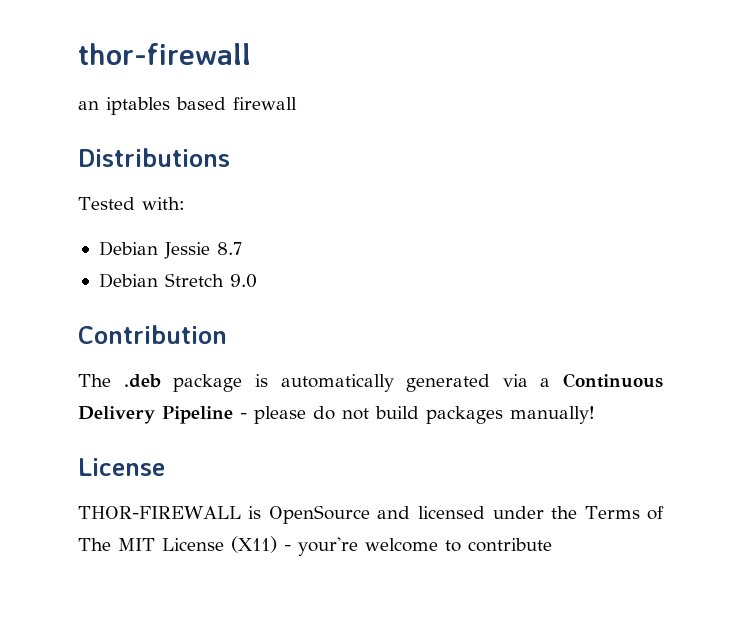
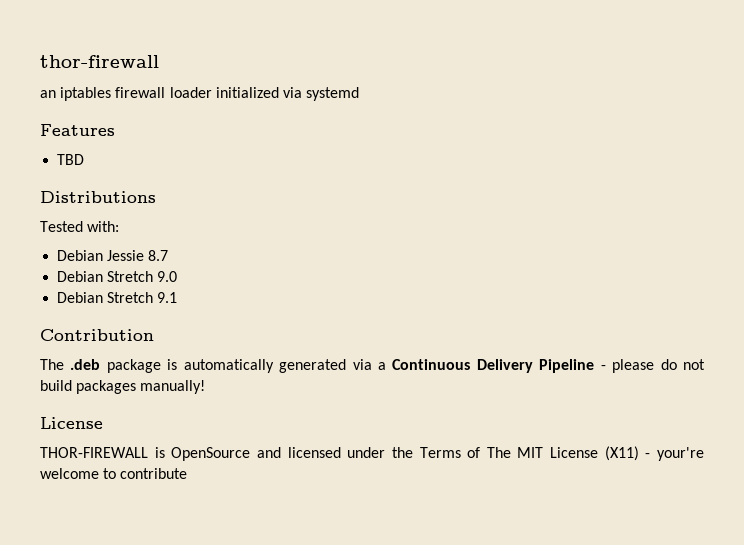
- an iptables based firewall
+ an iptables firewall loader initialized via systemd
+ Features
+ TBD
+ Debian Stretch 9.1

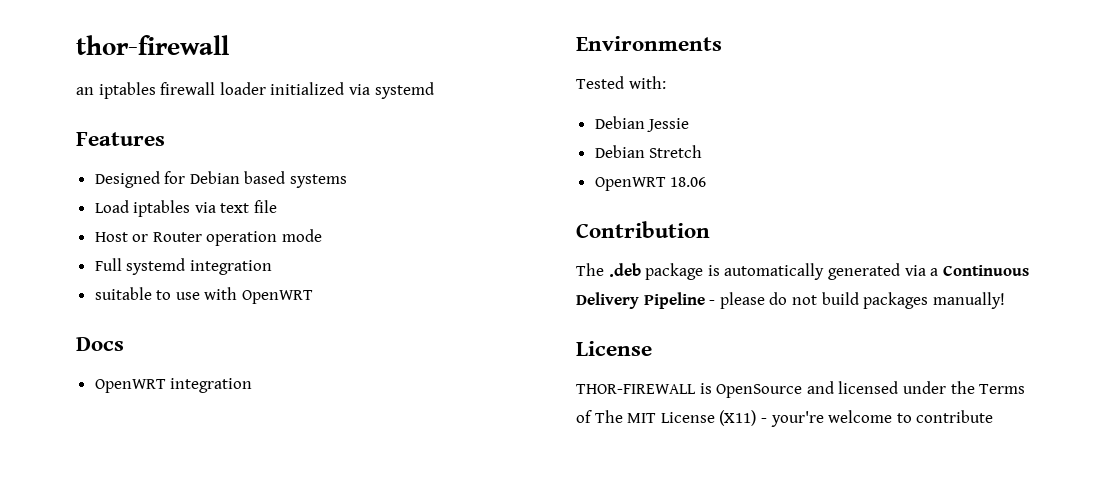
- TBD
- Distributions
+ Designed for Debian based systems
+ Load iptables via text file
+ Host or Router operation mode
+ Full systemd integration
+ suitable to use with OpenWRT
+ Docs
+ OpenWRT integration
+ Environments
- Debian Jessie 8.7
- Debian Stretch 9.0
- Debian Stretch 9.1
+ Debian Jessie
+ Debian Stretch
+ OpenWRT 18.06

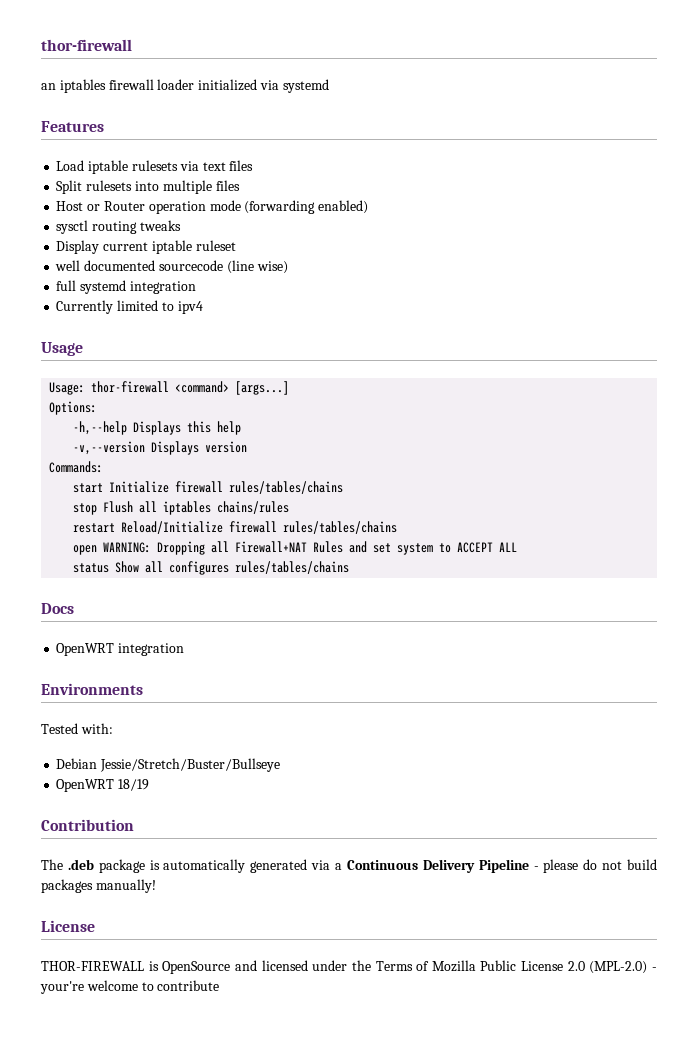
- Designed for Debian based systems
- Load iptables via text file
+ Load iptable rulesets via text files
+ Split rulesets into multiple files
- Host or Router operation mode
- Full systemd integration
- suitable to use with OpenWRT
+ Host or Router operation mode (forwarding enabled)
+ sysctl routing tweaks
+ Display current iptable ruleset
+ well documented sourcecode (line wise)
+ full systemd integration
+ Currently limited to ipv4
+ Usage
+ Usage: thor-firewall <command> [args...]
+ Options:
+ -h,--help Displays this help
+ -v,--version Displays version
+ Commands:
+ start Initialize firewall rules/tables/chains
+ stop Flush all iptables chains/rules
+ restart Reload/Initialize firewall rules/tables/chains
+ open WARNING: Dropping all Firewall+NAT Rules and set system to ACCEPT ALL
+ status Show all configures rules/tables/chains
- Debian Jessie
- Debian Stretch
- OpenWRT 18.06
+ Debian Jessie/Stretch/Buster/Bullseye
+ OpenWRT 18/19
- THOR-FIREWALL is OpenSource and licensed under the Terms of The MIT License (X11) - your're welcome to contribute
+ THOR-FIREWALL is OpenSource and licensed under the Terms of Mozilla Public License 2.0 (MPL-2.0) - your're welcome to contribute

